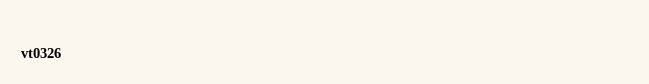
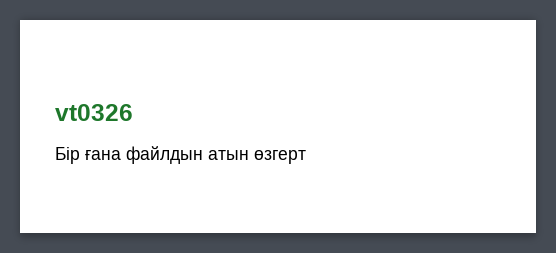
+ Бір ғана файлдын атын өзгерт

